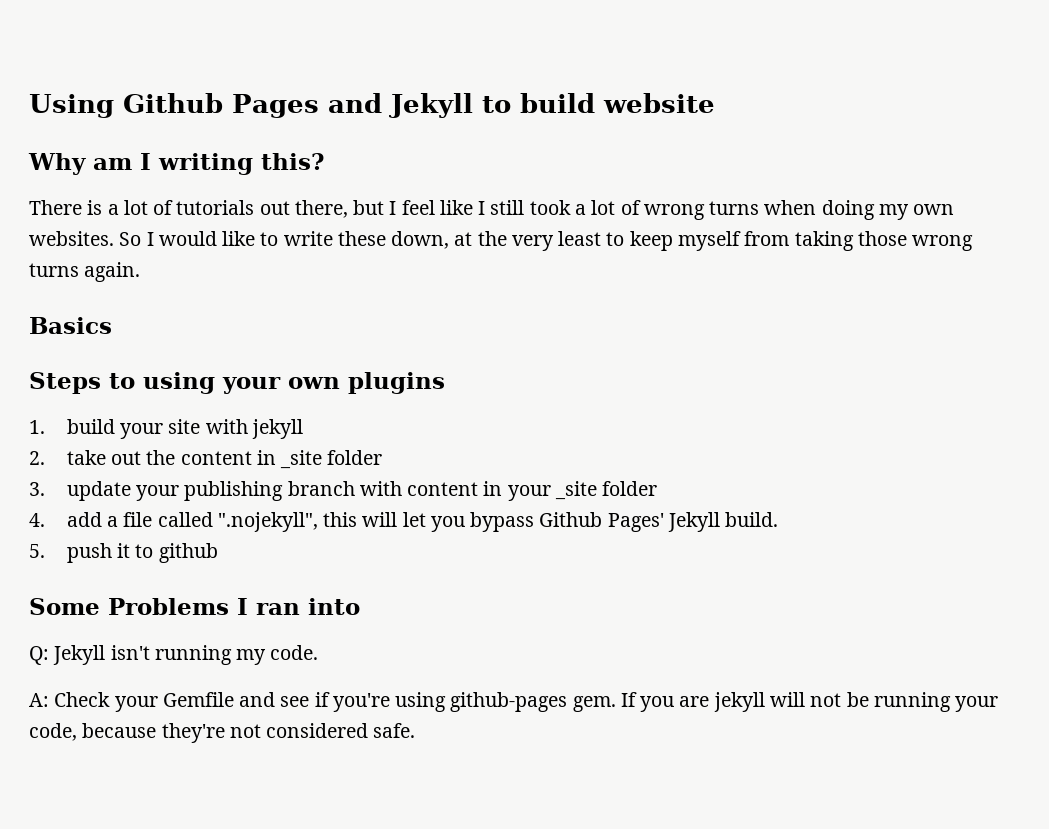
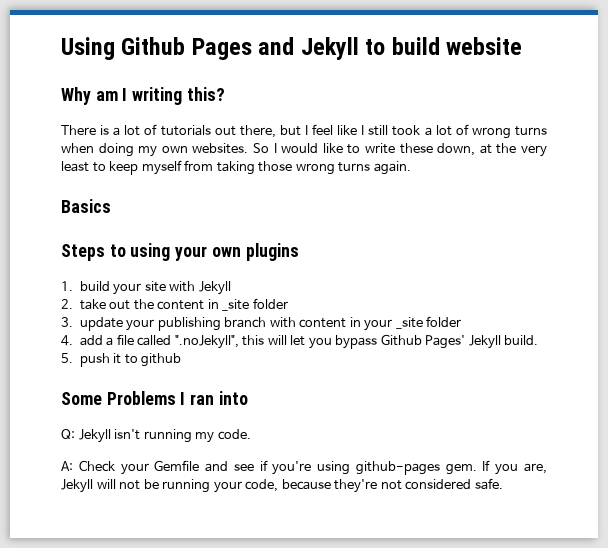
- 1. build your site with jekyll
+ 1. build your site with Jekyll
- 4. add a file called ".nojekyll", this will let you bypass Github Pages' Jekyll build.
+ 4. add a file called ".noJekyll", this will let you bypass Github Pages' Jekyll build.
- If you are jekyll will not be running your code, because they're not considered safe.
+ If you are, Jekyll will not be running your code, because they're not considered safe.

